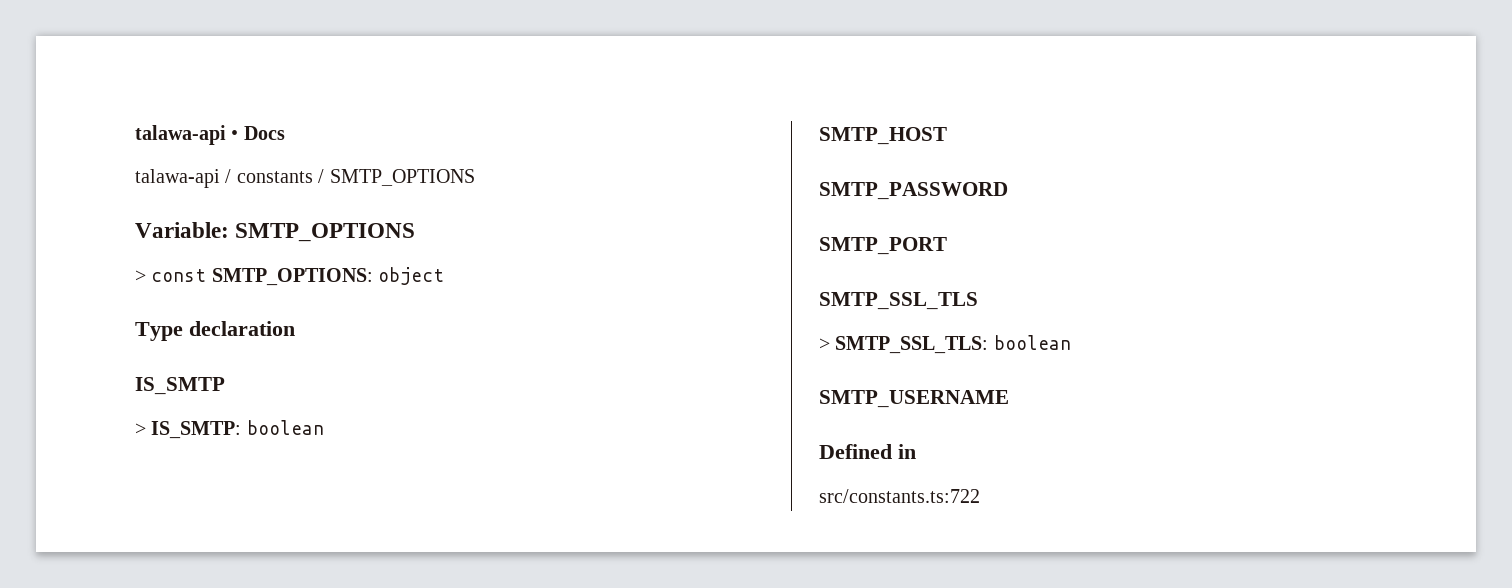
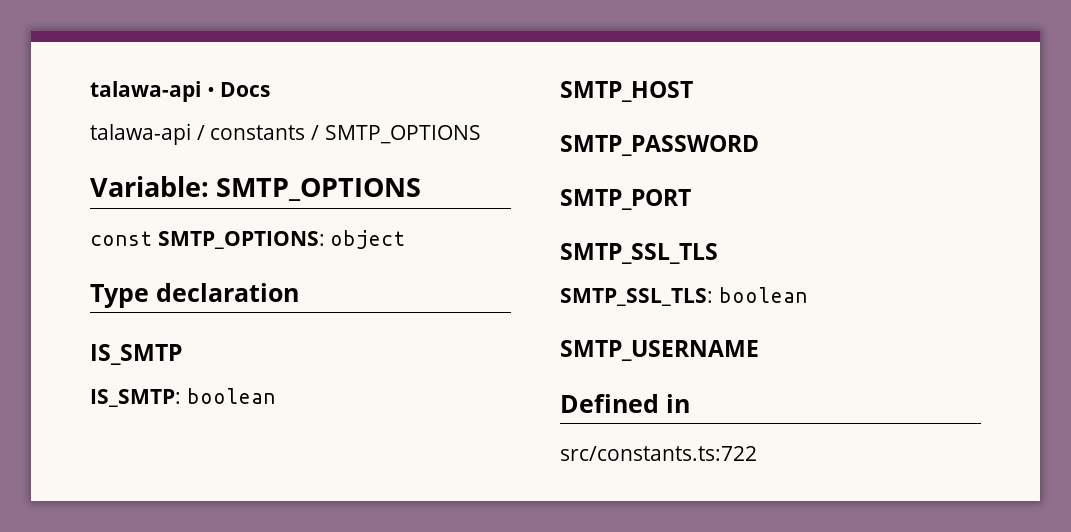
- > const SMTP_OPTIONS: object
+ const SMTP_OPTIONS: object
- > IS_SMTP: boolean
+ IS_SMTP: boolean
- > SMTP_SSL_TLS: boolean
+ SMTP_SSL_TLS: boolean

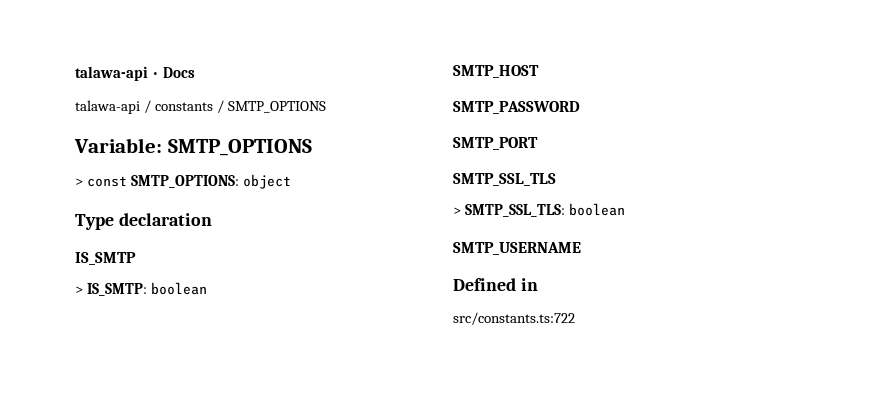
- const SMTP_OPTIONS: object
+ > const SMTP_OPTIONS: object
- IS_SMTP: boolean
+ > IS_SMTP: boolean
- SMTP_SSL_TLS: boolean
+ > SMTP_SSL_TLS: boolean

